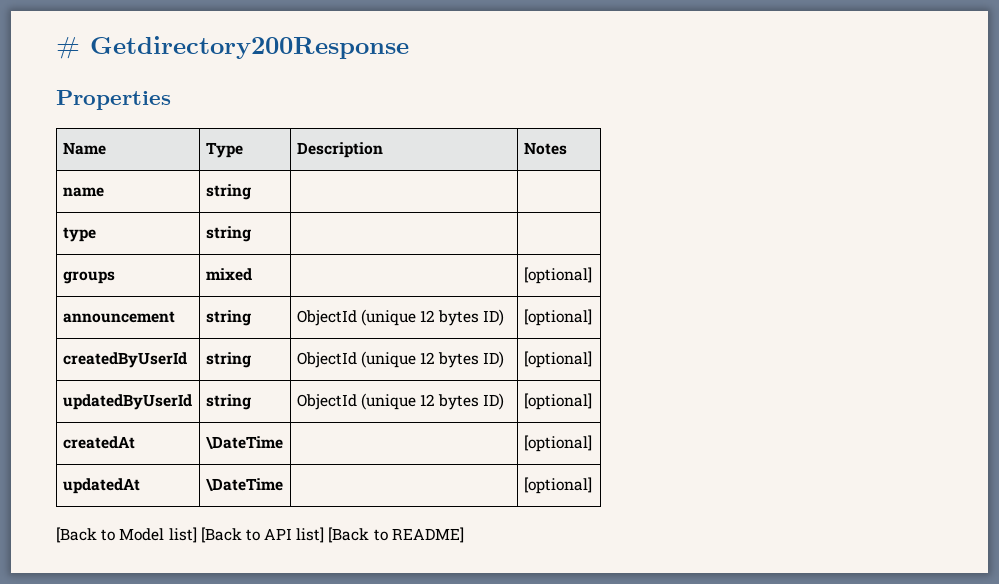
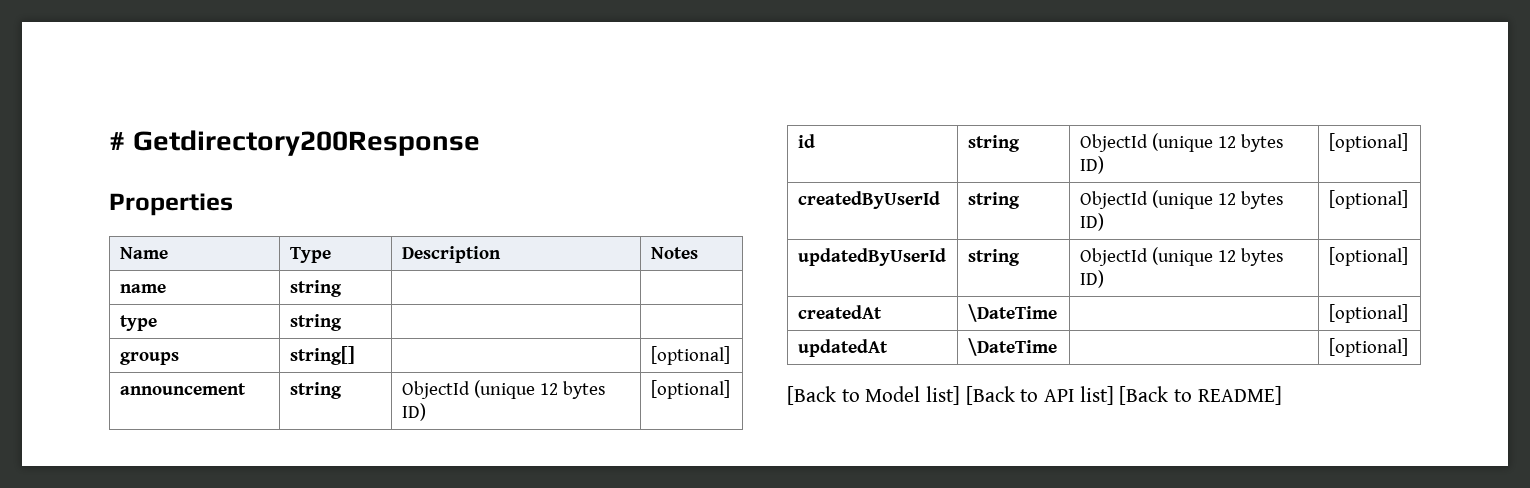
- groups | mixed | | [optional]
+ groups | string[] | | [optional]
+ id | string | ObjectId (unique 12 bytes ID) | [optional]

